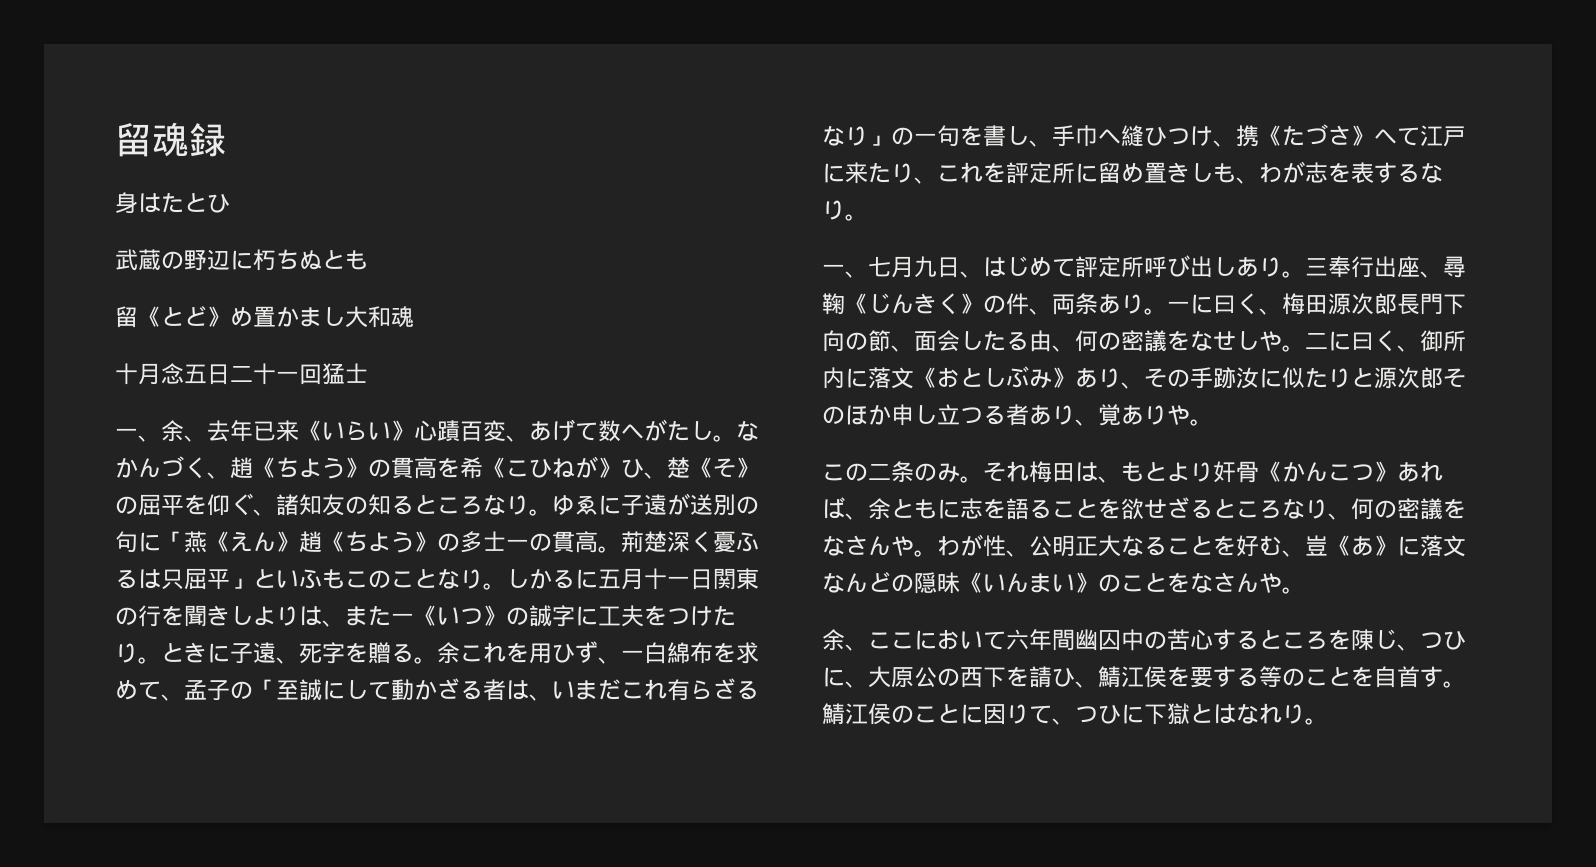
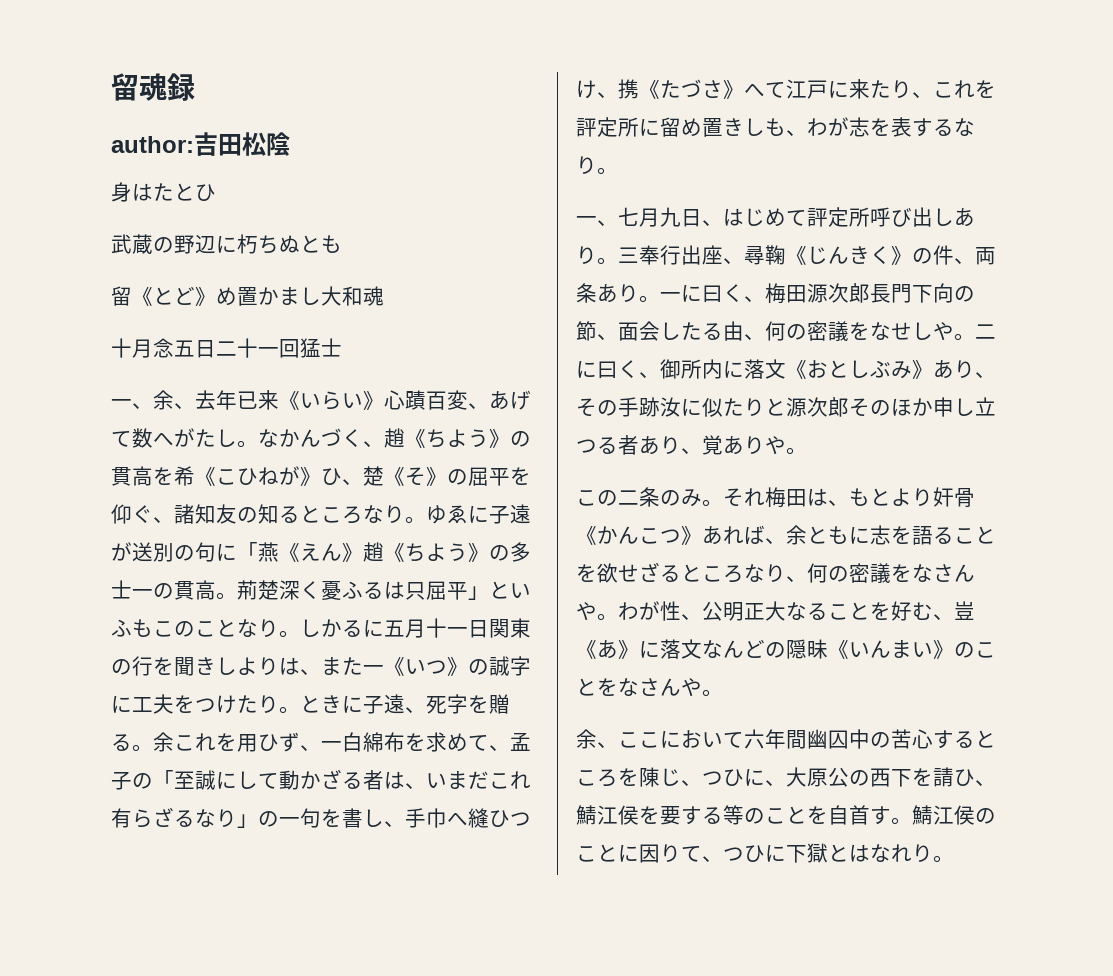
+ author:吉田松陰

